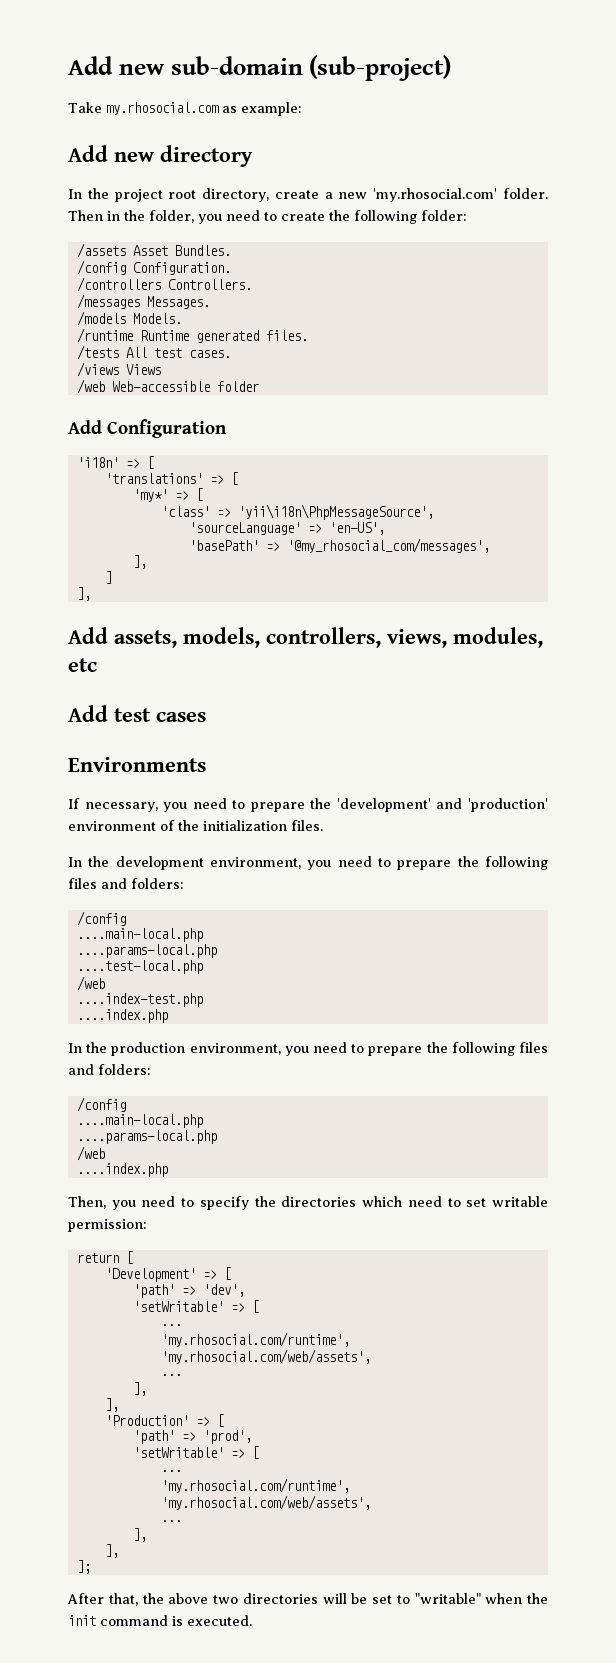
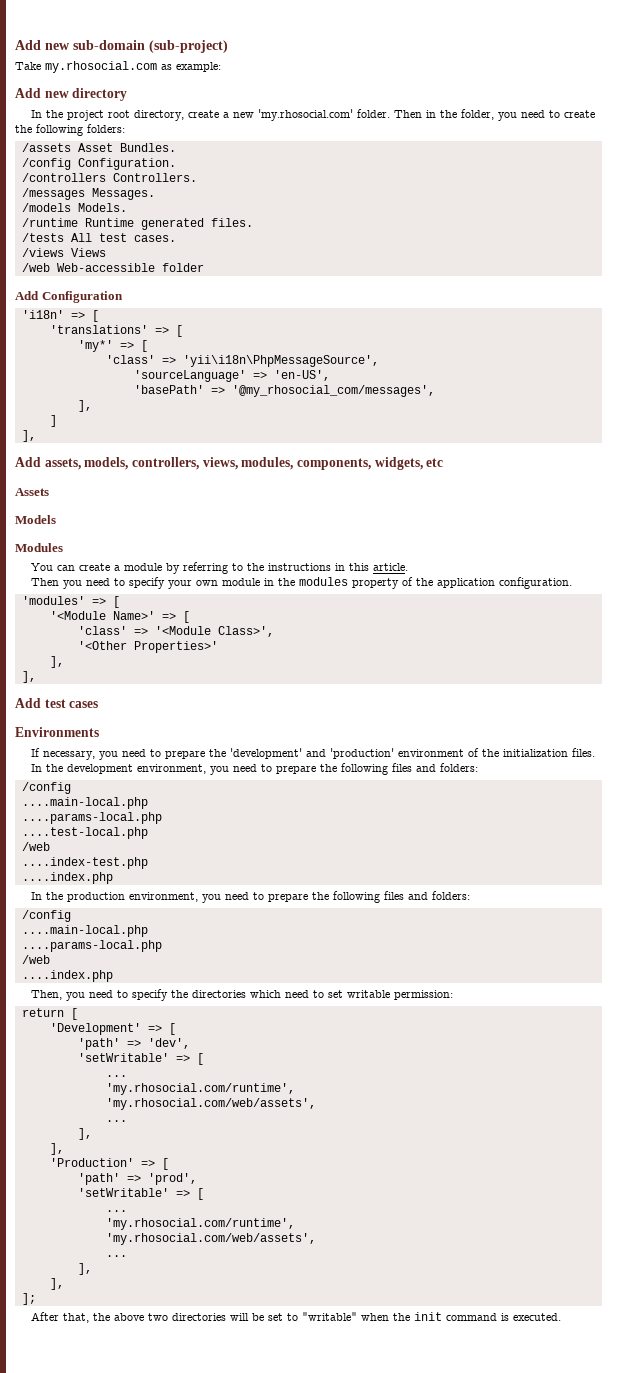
- Then in the folder, you need to create the following folder:
+ Then in the folder, you need to create the following folders:
- Add assets, models, controllers, views, modules, etc
+ Add assets, models, controllers, views, modules, components, widgets, etc
+ Assets
+ Models
+ Modules
+ You can create a module by referring to the instructions in this article.
+ Then you need to specify your own module in the modules property of the application configuration.
+ 'modules' => [
+ '<Module Name>' => [
+ 'class' => '<Module Class>',
+ '<Other Properties>'
+ ],
+ ],

